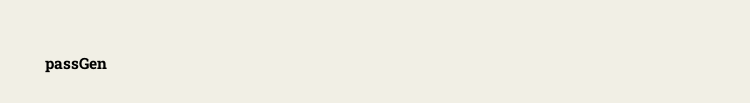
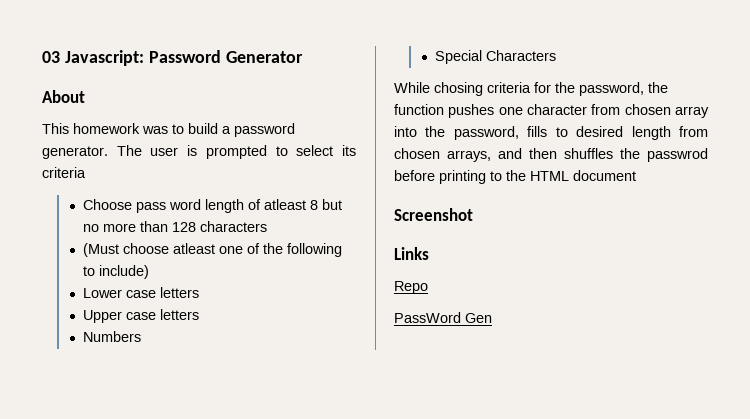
- passGen
+ 03 Javascript: Password Generator
+ About
+ This homework was to build a password generator. The user is prompted to select its criteria
+ Choose pass word length of atleast 8 but no more than 128 characters
+ (Must choose atleast one of the following to include)
+ Lower case letters
+ Upper case letters
+ Numbers
+ Special Characters
+ While chosing criteria for the password, the function pushes one character from chosen array into the password, fills to desired length from chosen arrays, and then shuffles the passwrod before printing to the HTML document
+ Screenshot
+ Links
+ Repo
+ PassWord Gen

